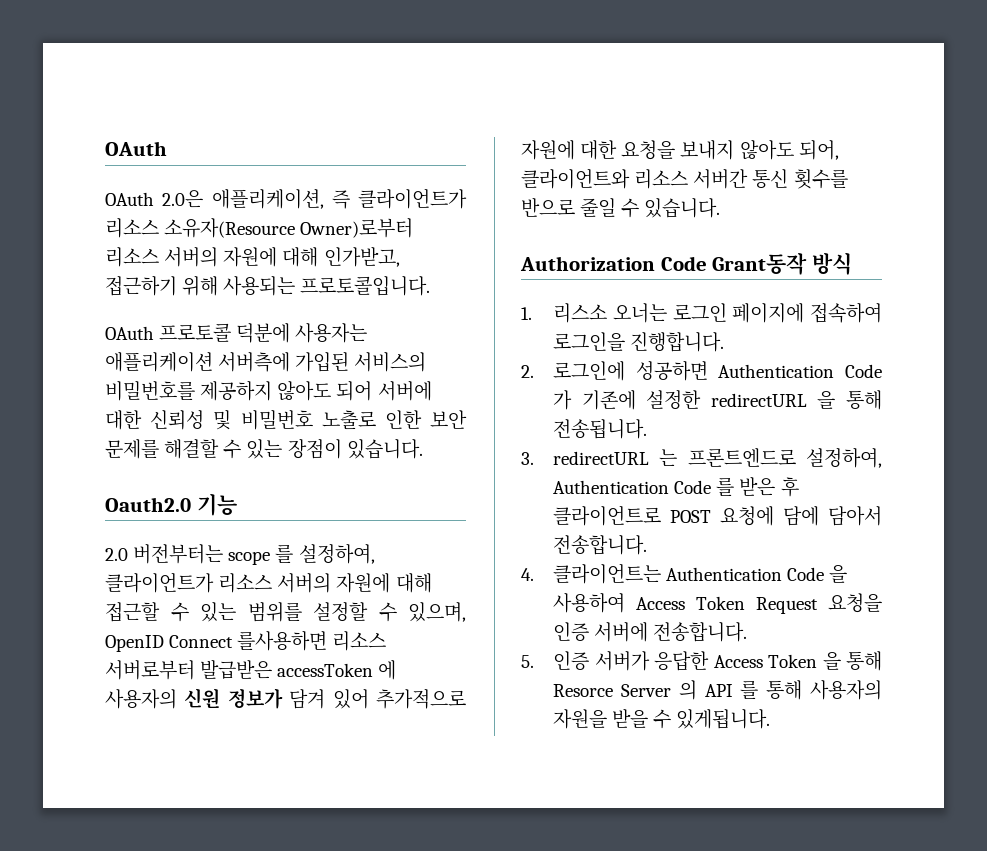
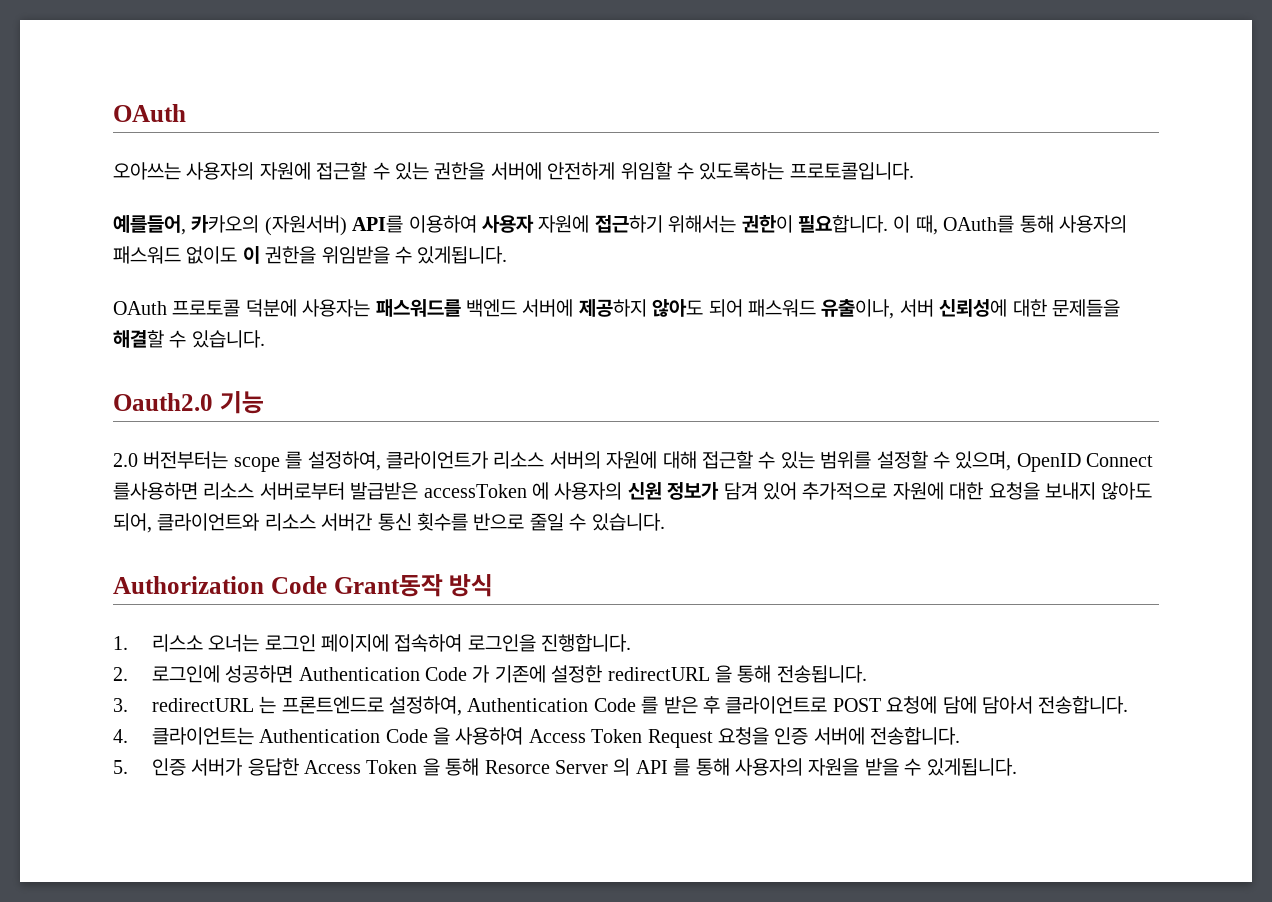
- OAuth 2.0은 애플리케이션, 즉 클라이언트가 리소스 소유자(Resource Owner)로부터 리소스 서버의 자원에 대해 인가받고, 접근하기 위해 사용되는 프로토콜입니다.
- OAuth 프로토콜 덕분에 사용자는 애플리케이션 서버측에 가입된 서비스의 비밀번호를 제공하지 않아도 되어 서버에 대한 신뢰성 및 비밀번호 노출로 인한 보안 문제를 해결할 수 있는 장점이 있습니다.
+ 오아쓰는 사용자의 자원에 접근할 수 있는 권한을 서버에 안전하게 위임할 수 있도록하는 프로토콜입니다.
+ 예를들어, 카카오의 (자원서버) API를 이용하여 사용자 자원에 접근하기 위해서는 권한이 필요합니다. 이 때, OAuth를 통해 사용자의 패스워드 없이도 이 권한을 위임받을 수 있게됩니다.
+ OAuth 프로토콜 덕분에 사용자는 패스워드를 백엔드 서버에 제공하지 않아도 되어 패스워드 유출이나, 서버 신뢰성에 대한 문제들을 해결할 수 있습니다.

